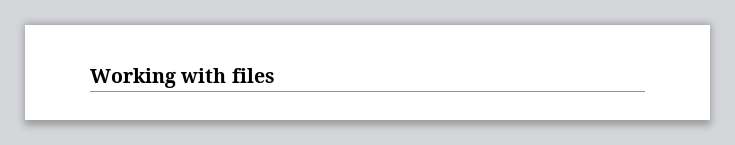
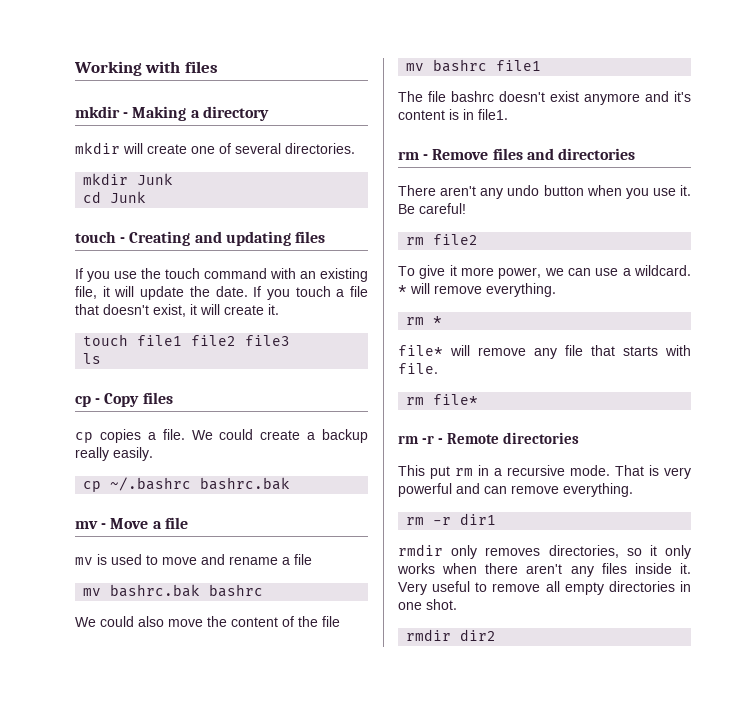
+ mkdir - Making a directory
+ mkdir will create one of several directories.
+ mkdir Junk
+ cd Junk
+ touch - Creating and updating files
+ If you use the touch command with an existing file, it will update the date. If you touch a file that doesn't exist, it will create it.
+ touch file1 file2 file3
+ ls
+ cp - Copy files
+ cp copies a file. We could create a backup really easily.
+ cp ~/.bashrc bashrc.bak
+ mv - Move a file
+ mv is used to move and rename a file
+ mv bashrc.bak bashrc
+ We could also move the content of the file
+ mv bashrc file1
+ The file bashrc doesn't exist anymore and it's content is in file1.
+ rm - Remove files and directories
+ There aren't any undo button when you use it. Be careful!
+ rm file2
+ To give it more power, we can use a wildcard. * will remove everything.
+ rm *
+ file* will remove any file that starts with file.
+ rm file*
+ rm -r - Remote directories
+ This put rm in a recursive mode. That is very powerful and can remove everything.
+ rm -r dir1
+ rmdir only removes directories, so it only works when there aren't any files inside it. Very useful to remove all empty directories in one shot.
+ rmdir dir2

